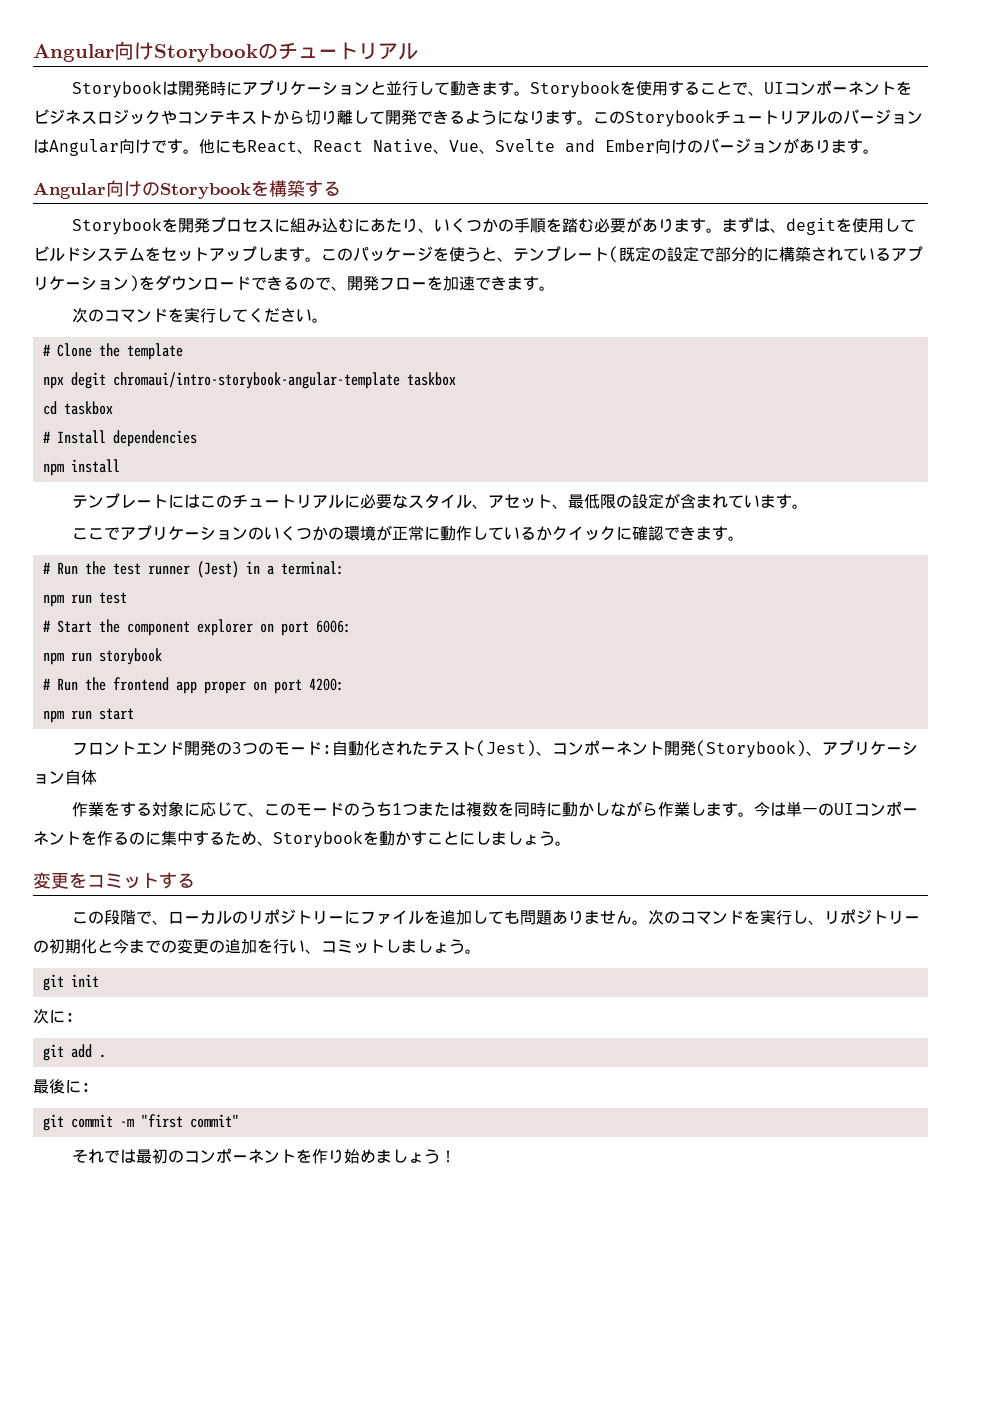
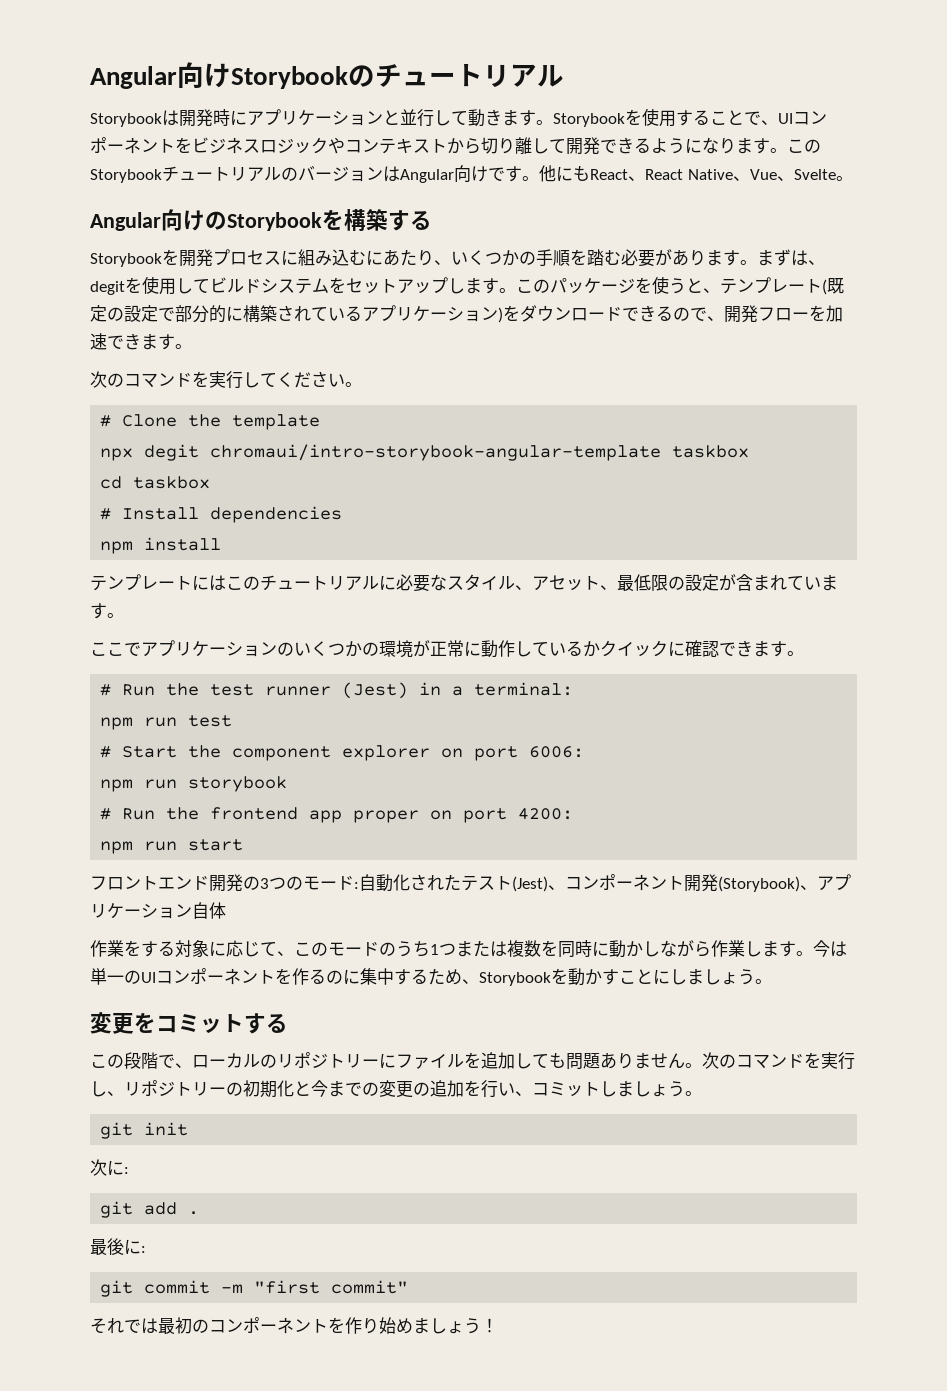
- 他にもReact、React Native、Vue、Svelte and Ember向けのバージョンがあります。
+ 他にもReact、React Native、Vue、Svelte。

